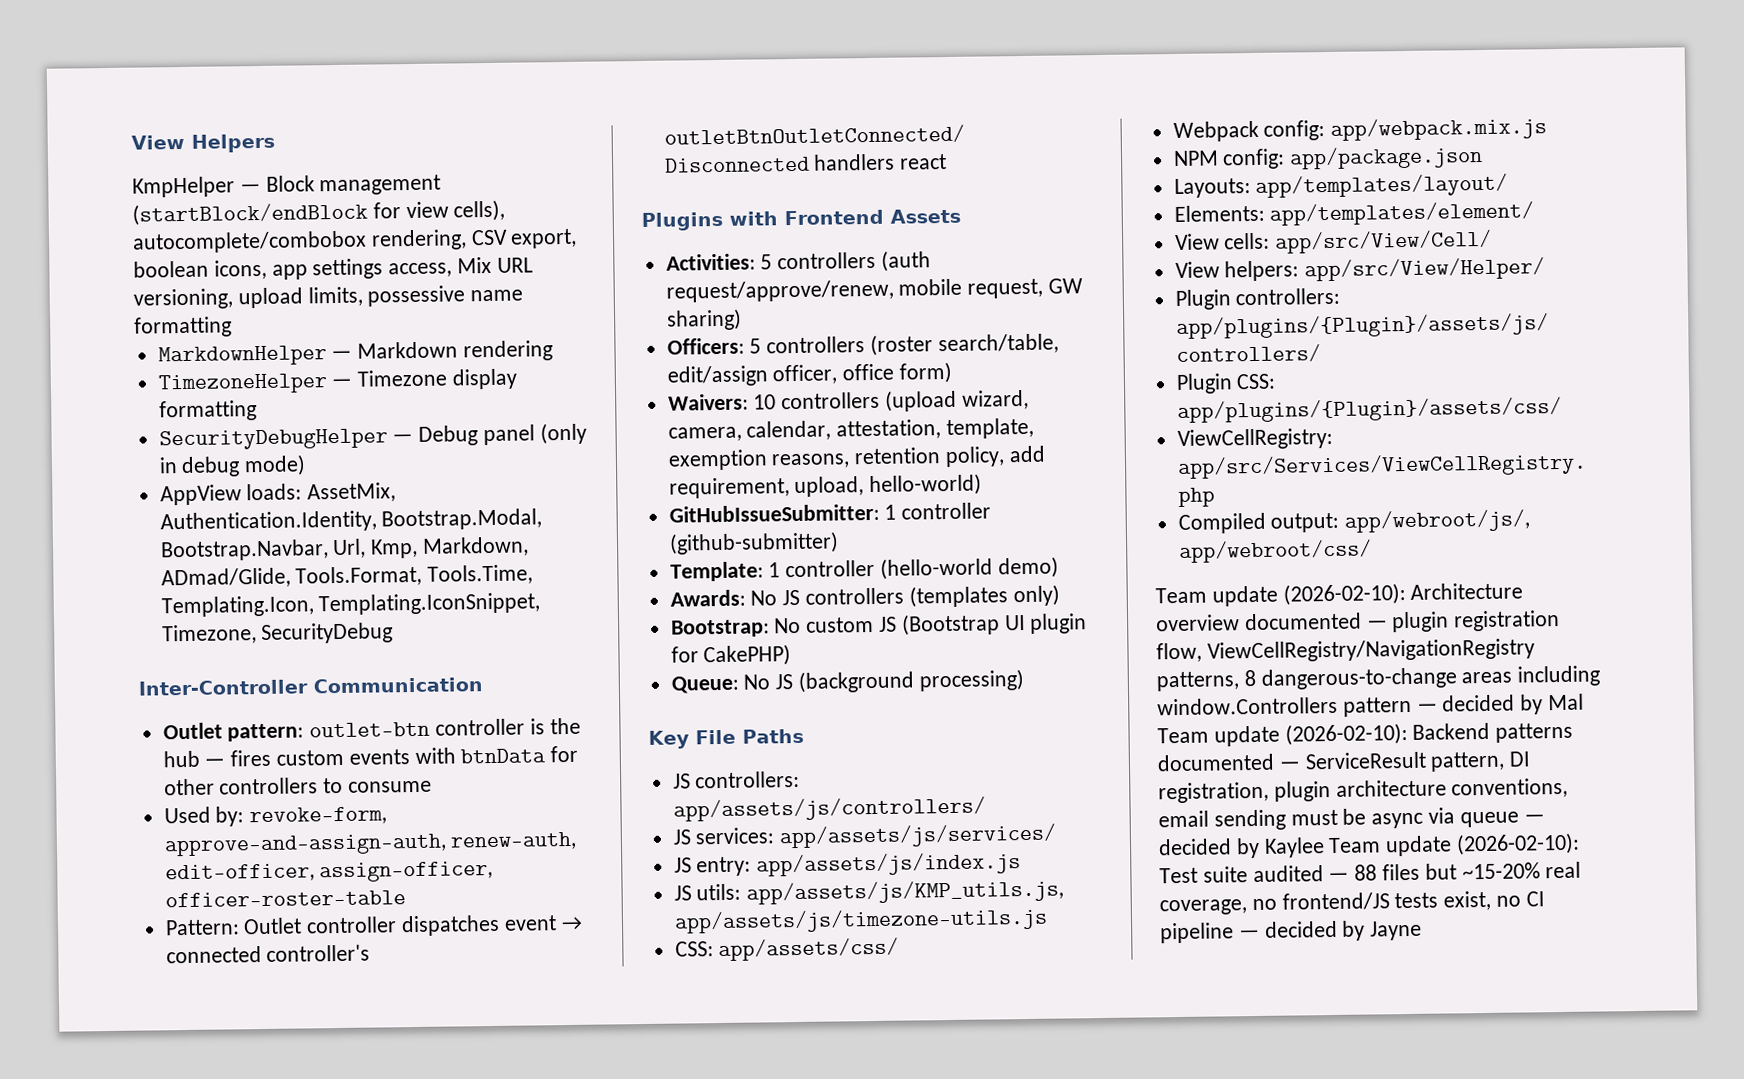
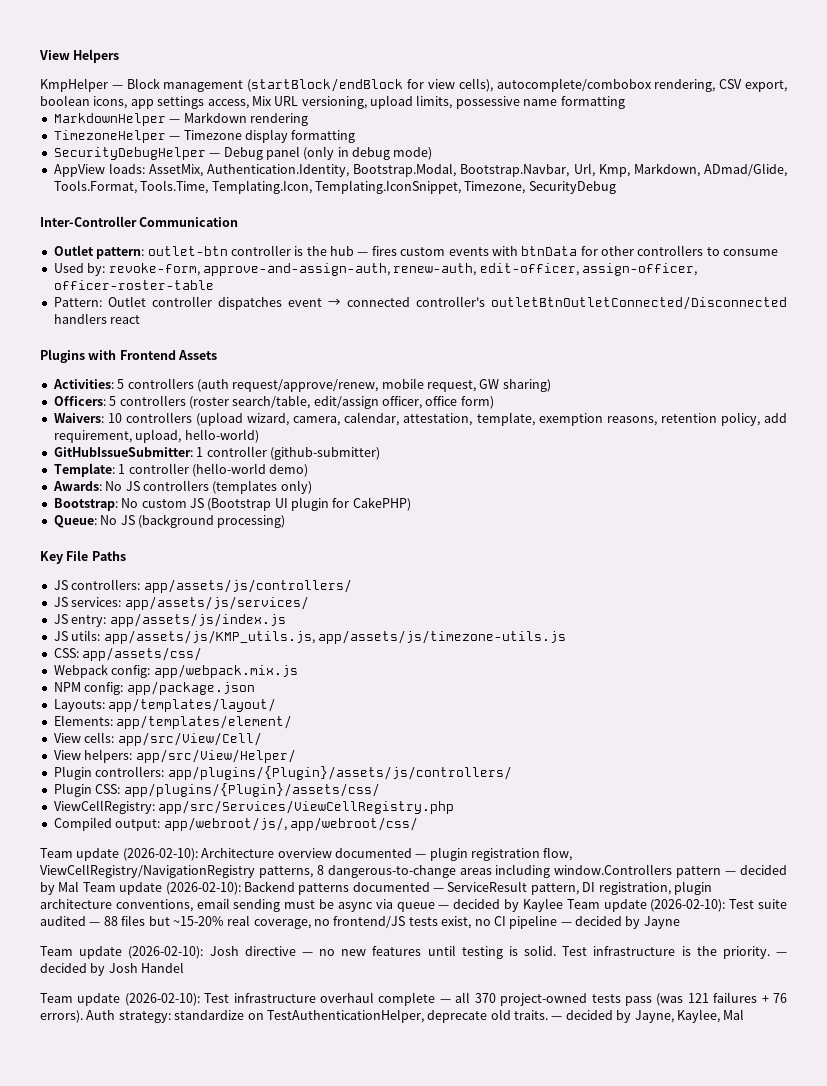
+ Team update (2026-02-10): Josh directive — no new features until testing is solid. Test infrastructure is the priority. — decided by Josh Handel
+ Team update (2026-02-10): Test infrastructure overhaul complete — all 370 project-owned tests pass (was 121 failures + 76 errors). Auth strategy: standardize on TestAuthenticationHelper, deprecate old traits. — decided by Jayne, Kaylee, Mal

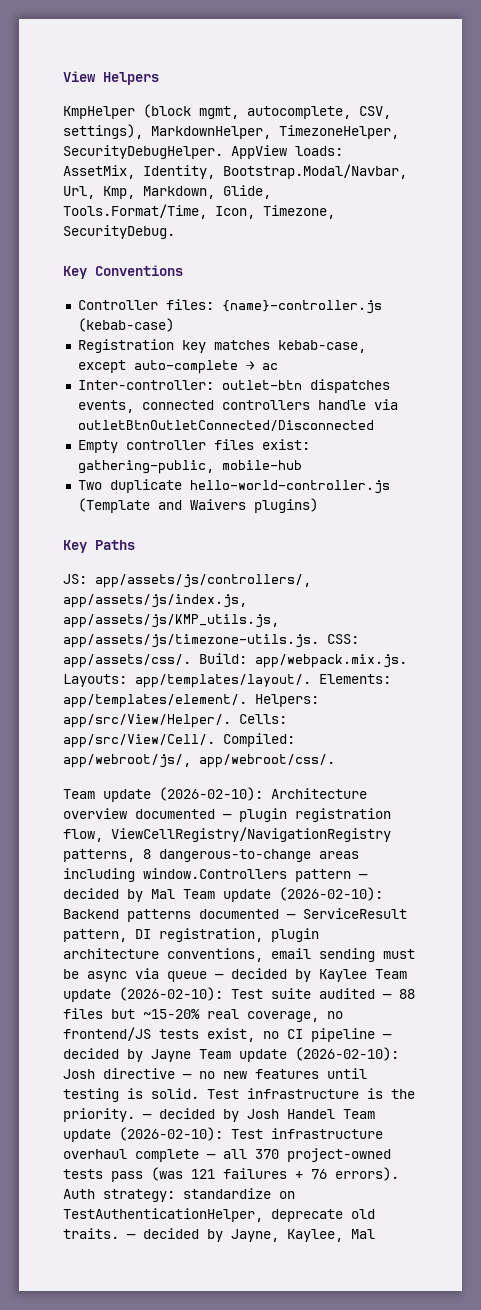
- KmpHelper — Block management (startBlock/endBlock for view cells), autocomplete/combobox rendering, CSV export, boolean icons, app settings access, Mix URL versioning, upload limits, possessive name formatting
- MarkdownHelper — Markdown rendering
- TimezoneHelper — Timezone display formatting
- SecurityDebugHelper — Debug panel (only in debug mode)
- AppView loads: AssetMix, Authentication.Identity, Bootstrap.Modal, Bootstrap.Navbar, Url, Kmp, Markdown, ADmad/Glide, Tools.Format, Tools.Time, Templating.Icon, Templating.IconSnippet, Timezone, SecurityDebug
- Inter-Controller Communication
- Outlet pattern: outlet-btn controller is the hub — fires custom events with btnData for other controllers to consume
- Used by: revoke-form, approve-and-assign-auth, renew-auth, edit-officer, assign-officer, officer-roster-table
- Pattern: Outlet controller dispatches event → connected controller's outletBtnOutletConnected/Disconnected handlers react
- Plugins with Frontend Assets
- Activities: 5 controllers (auth request/approve/renew, mobile request, GW sharing)
- Officers: 5 controllers (roster search/table, edit/assign officer, office form)
- Waivers: 10 controllers (upload wizard, camera, calendar, attestation, template, exemption reasons, retention policy, add requirement, upload, hello-world)
- GitHubIssueSubmitter: 1 controller (github-submitter)
- Template: 1 controller (hello-world demo)
- Awards: No JS controllers (templates only)
- Bootstrap: No custom JS (Bootstrap UI plugin for CakePHP)
- Queue: No JS (background processing)
- Key File Paths
- JS controllers: app/assets/js/controllers/
- JS services: app/assets/js/services/
- JS entry: app/assets/js/index.js
- JS utils: app/assets/js/KMP_utils.js, app/assets/js/timezone-utils.js
- CSS: app/assets/css/
- Webpack config: app/webpack.mix.js
- NPM config: app/package.json
- Layouts: app/templates/layout/
- Elements: app/templates/element/
- View cells: app/src/View/Cell/
- View helpers: app/src/View/Helper/
- Plugin controllers: app/plugins/{Plugin}/assets/js/controllers/
- Plugin CSS: app/plugins/{Plugin}/assets/css/
- ViewCellRegistry: app/src/Services/ViewCellRegistry.php
- Compiled output: app/webroot/js/, app/webroot/css/
+ KmpHelper (block mgmt, autocomplete, CSV, settings), MarkdownHelper, TimezoneHelper, SecurityDebugHelper. AppView loads: AssetMix, Identity, Bootstrap.Modal/Navbar, Url, Kmp, Markdown, Glide, Tools.Format/Time, Icon, Timezone, SecurityDebug.
+ Key Conventions
+ Controller files: {name}-controller.js (kebab-case)
+ Registration key matches kebab-case, except auto-complete → ac
+ Inter-controller: outlet-btn dispatches events, connected controllers handle via outletBtnOutletConnected/Disconnected
+ Empty controller files exist: gathering-public, mobile-hub
+ Two duplicate hello-world-controller.js (Template and Waivers plugins)
+ Key Paths
+ JS: app/assets/js/controllers/, app/assets/js/index.js, app/assets/js/KMP_utils.js, app/assets/js/timezone-utils.js. CSS: app/assets/css/. Build: app/webpack.mix.js. Layouts: app/templates/layout/. Elements: app/templates/element/. Helpers: app/src/View/Helper/. Cells: app/src/View/Cell/. Compiled: app/webroot/js/, app/webroot/css/.
- Test suite audited — 88 files but ~15-20% real coverage, no frontend/JS tests exist, no CI pipeline — decided by Jayne
- Team update (2026-02-10):
+ Test suite audited — 88 files but ~15-20% real coverage, no frontend/JS tests exist, no CI pipeline — decided by Jayne Team update (2026-02-10):
- — decided by Josh Handel
- Team update (2026-02-10): Test infrastructure overhaul complete — all 370 project-owned tests pass (was 121 failures + 76 errors).
+ — decided by Josh Handel Team update (2026-02-10): Test infrastructure overhaul complete — all 370 project-owned tests pass (was 121 failures + 76 errors).

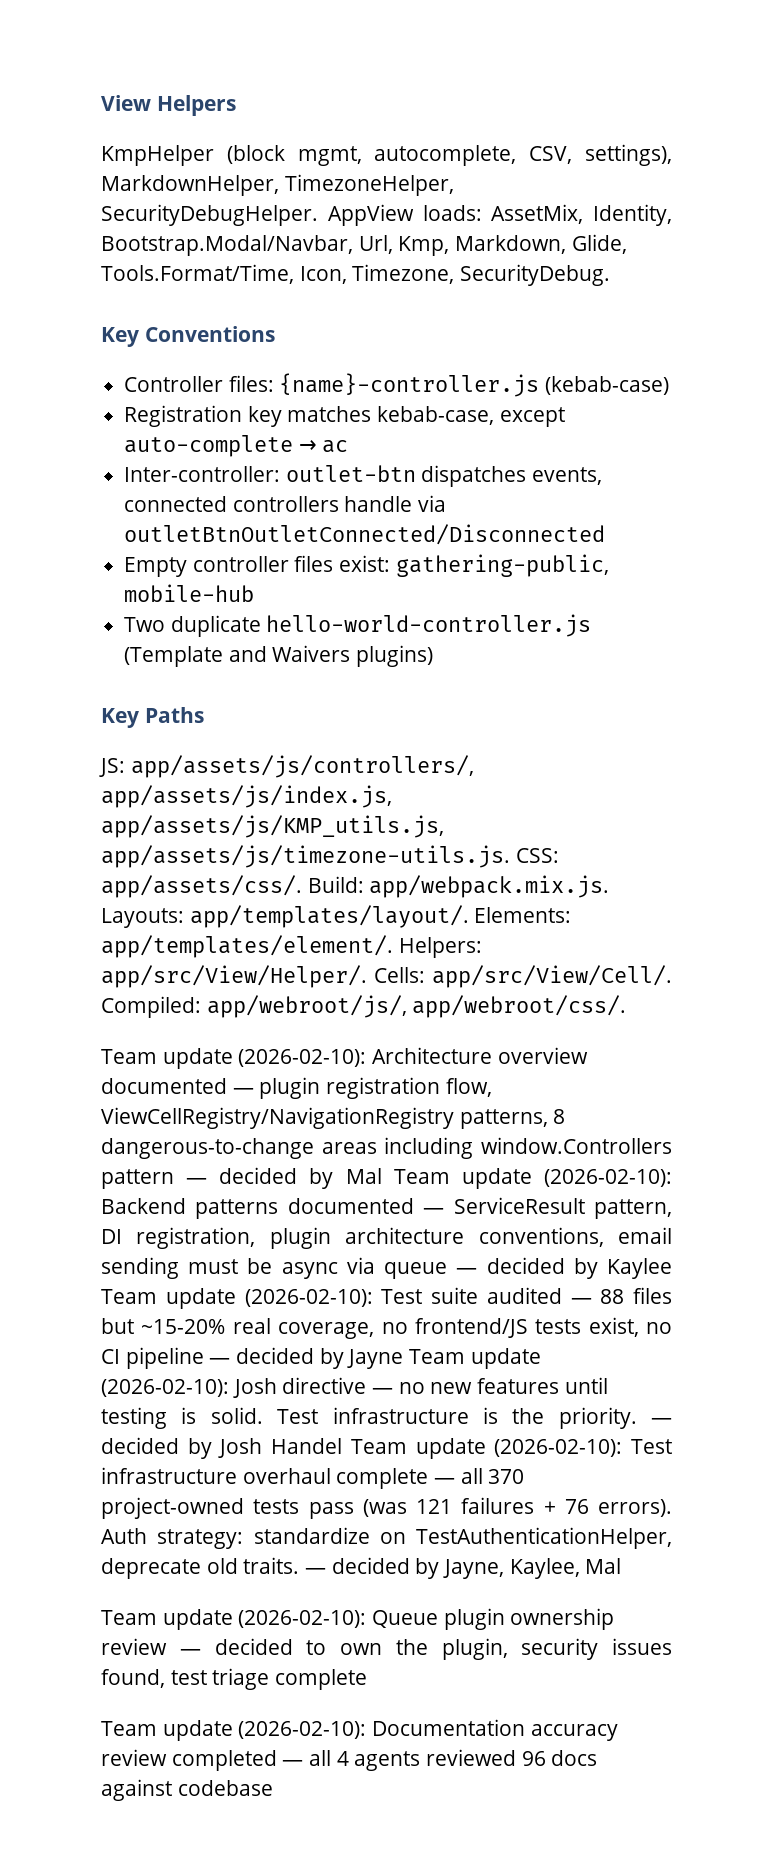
+ Team update (2026-02-10): Queue plugin ownership review — decided to own the plugin, security issues found, test triage complete
+ Team update (2026-02-10): Documentation accuracy review completed — all 4 agents reviewed 96 docs against codebase

